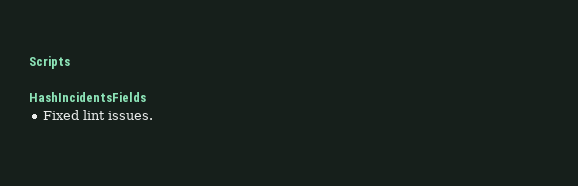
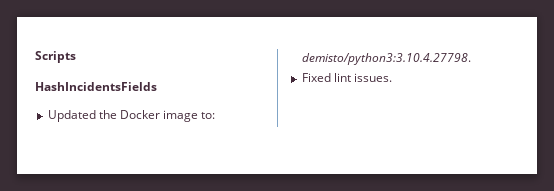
+ Updated the Docker image to: demisto/python3:3.10.4.27798.

